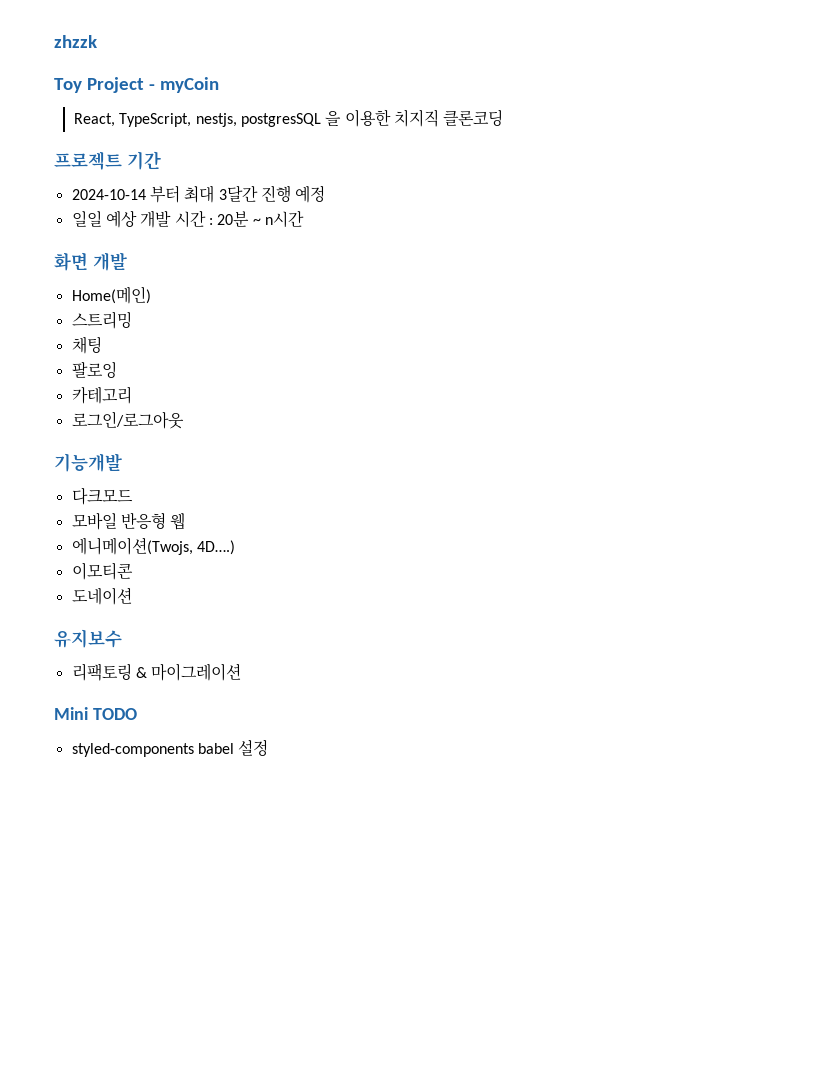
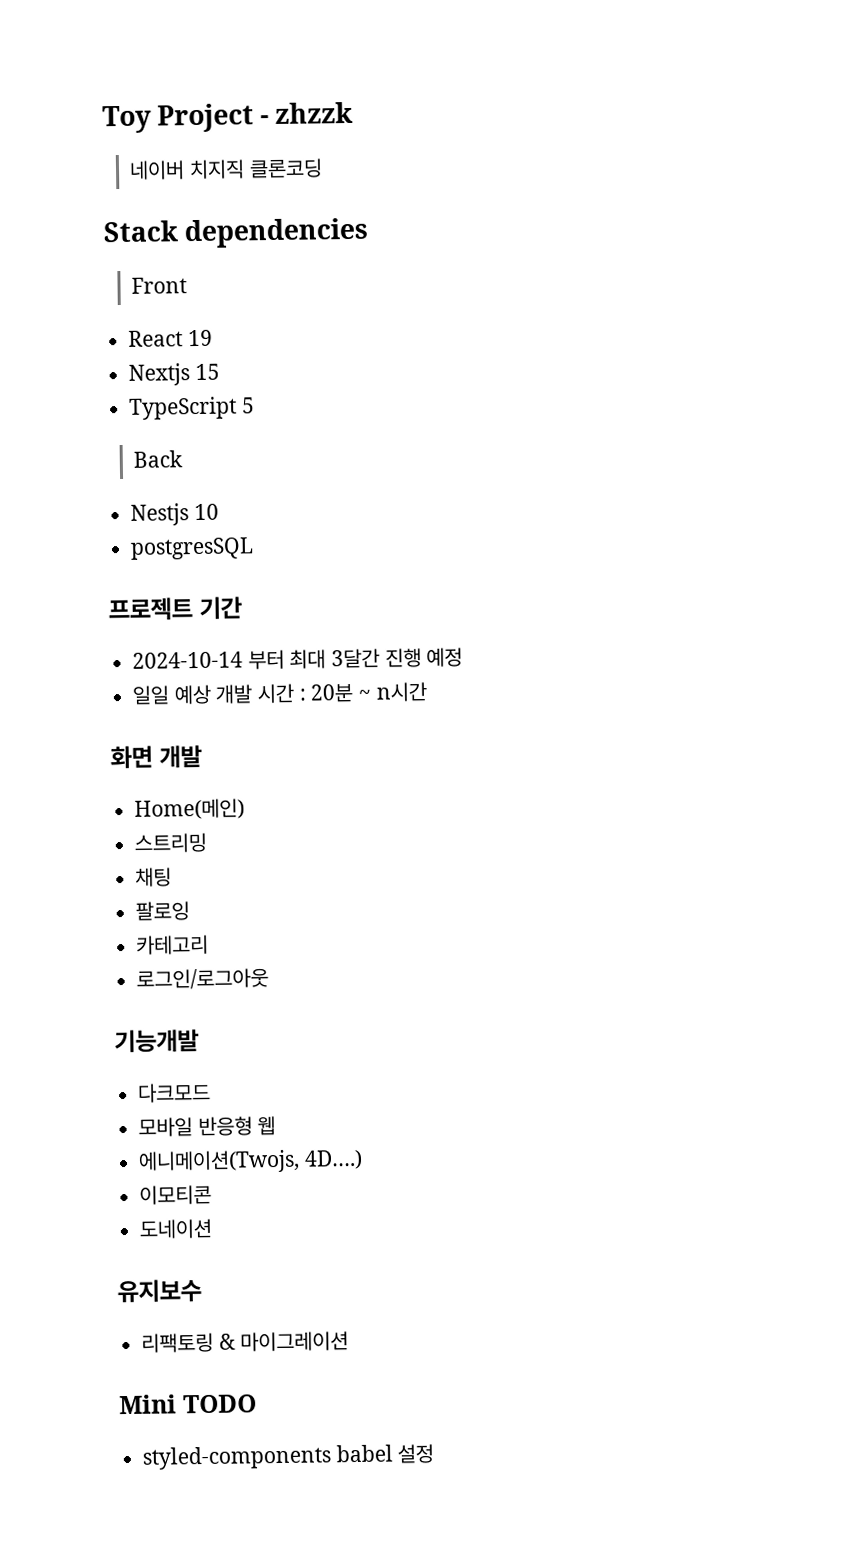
- zhzzk
- Toy Project - myCoin
- React, TypeScript, nestjs, postgresSQL 을 이용한 치지직 클론코딩
+ Toy Project - zhzzk
+ 네이버 치지직 클론코딩
+ Stack dependencies
+ Front
+ React 19
+ Nextjs 15
+ TypeScript 5
+ Back
+ Nestjs 10
+ postgresSQL

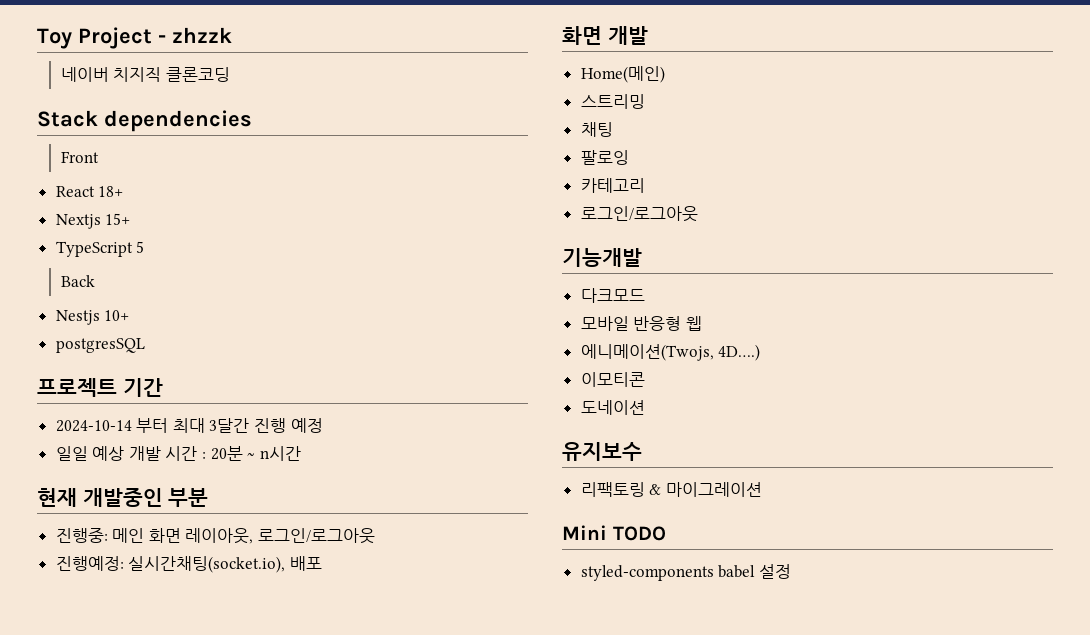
- React 19
+ React 18+
- Nextjs 15
+ Nextjs 15+
- Nestjs 10
+ Nestjs 10+
+ 현재 개발중인 부분
+ 진행중: 메인 화면 레이아웃, 로그인/로그아웃
+ 진행예정: 실시간채팅(socket.io), 배포

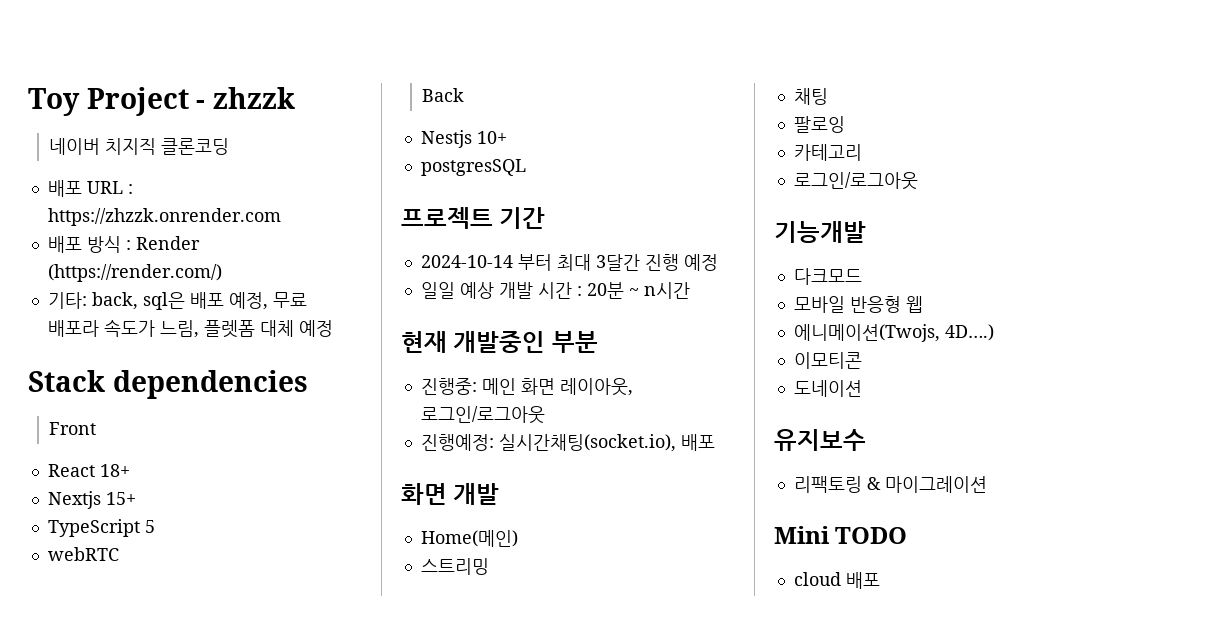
+ 배포 URL : https://zhzzk.onrender.com
+ 배포 방식 : Render (https://render.com/)
+ 기타: back, sql은 배포 예정, 무료 배포라 속도가 느림, 플렛폼 대체 예정
+ webRTC
- styled-components babel 설정
+ cloud 배포

